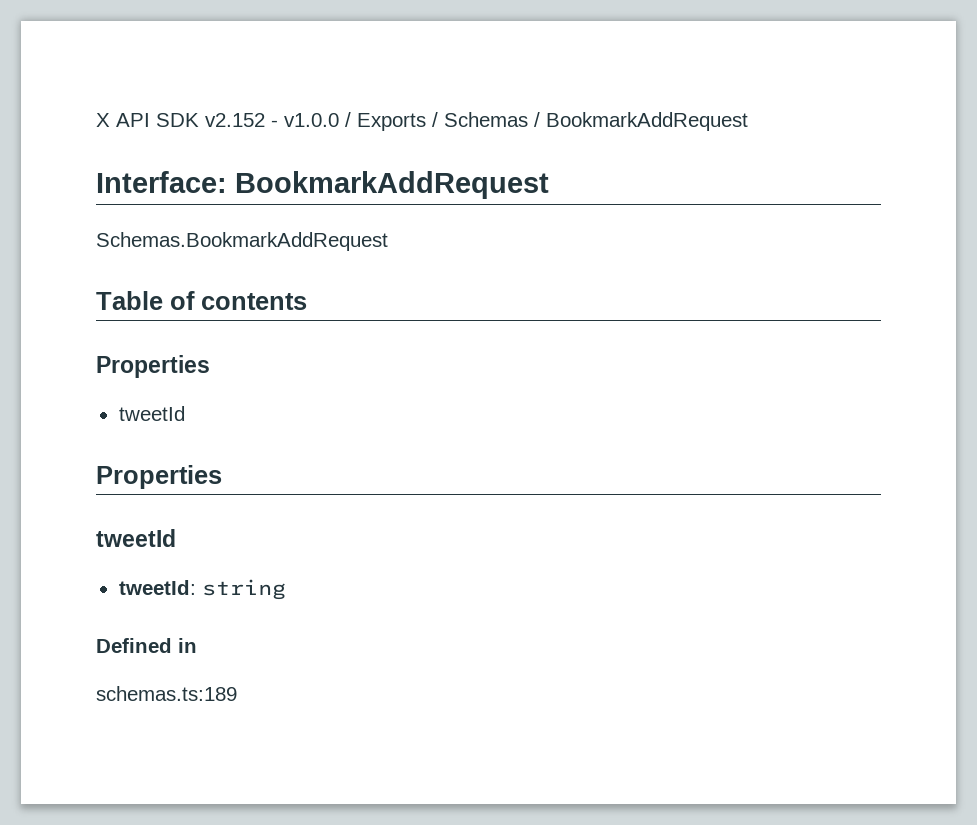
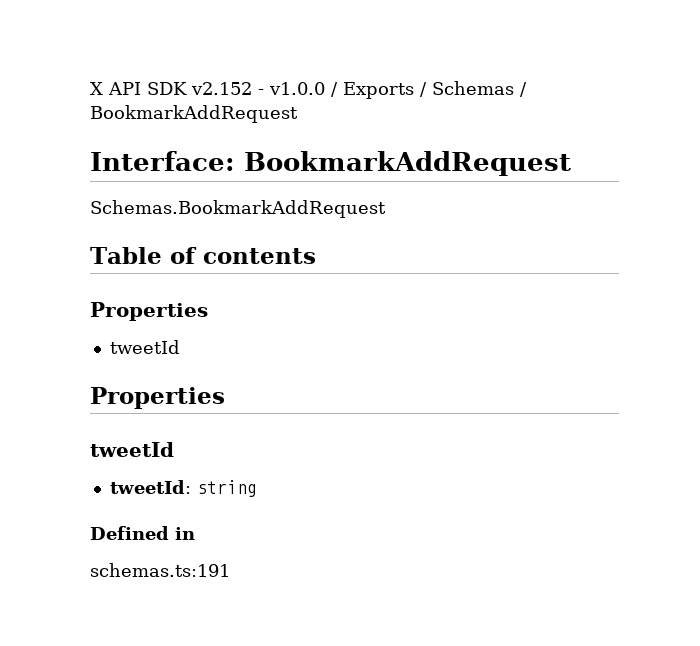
- schemas.ts:189
+ schemas.ts:191

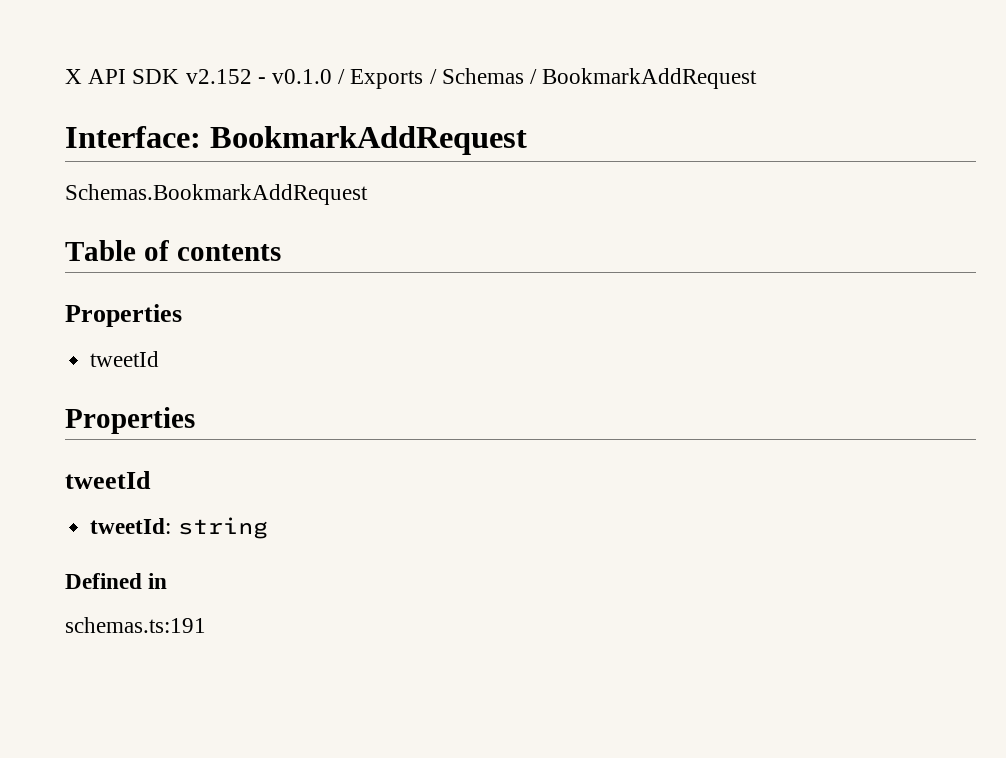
- X API SDK v2.152 - v1.0.0 / Exports / Schemas / BookmarkAddRequest
+ X API SDK v2.152 - v0.1.0 / Exports / Schemas / BookmarkAddRequest

